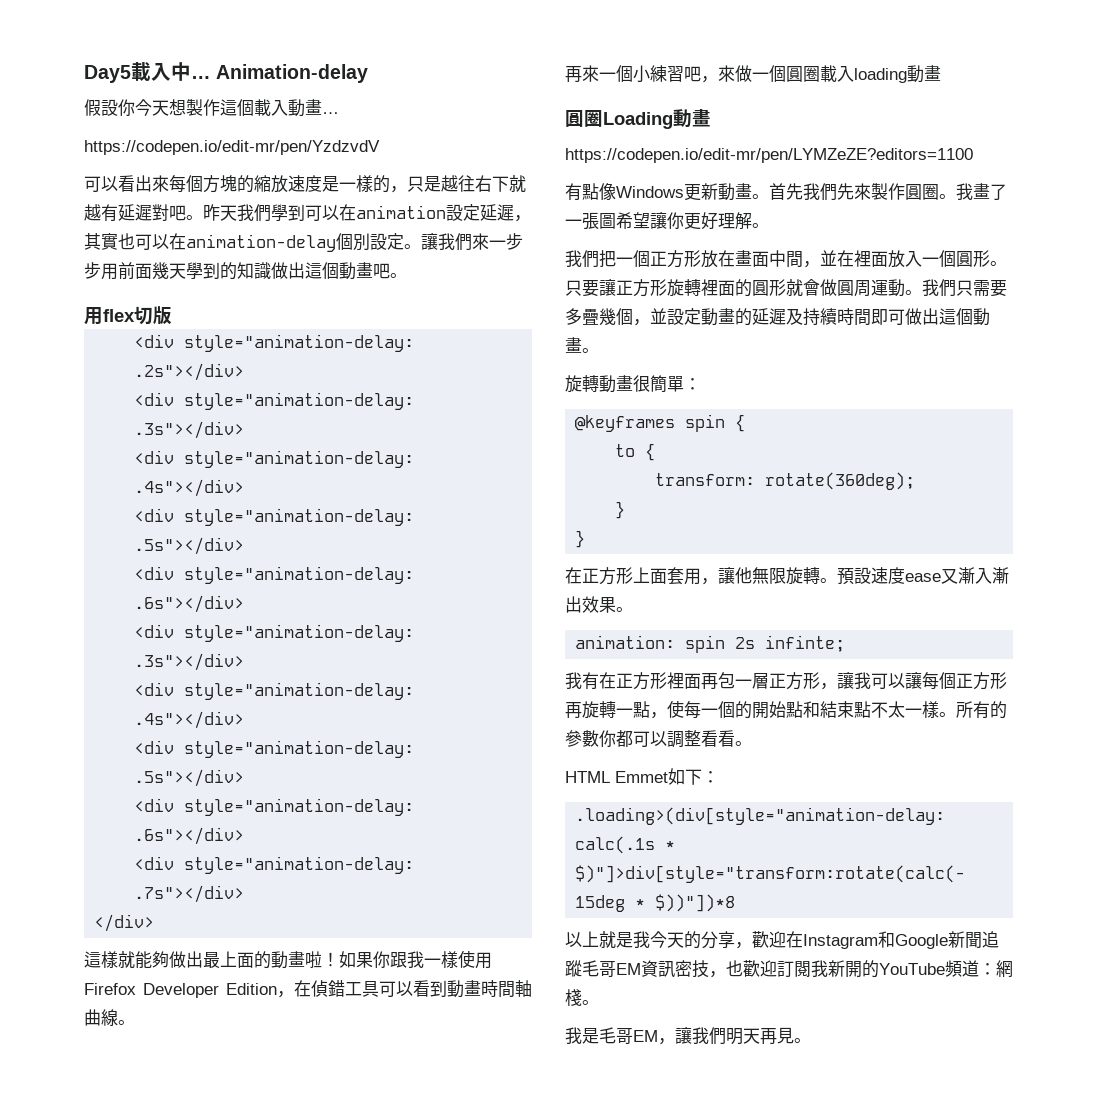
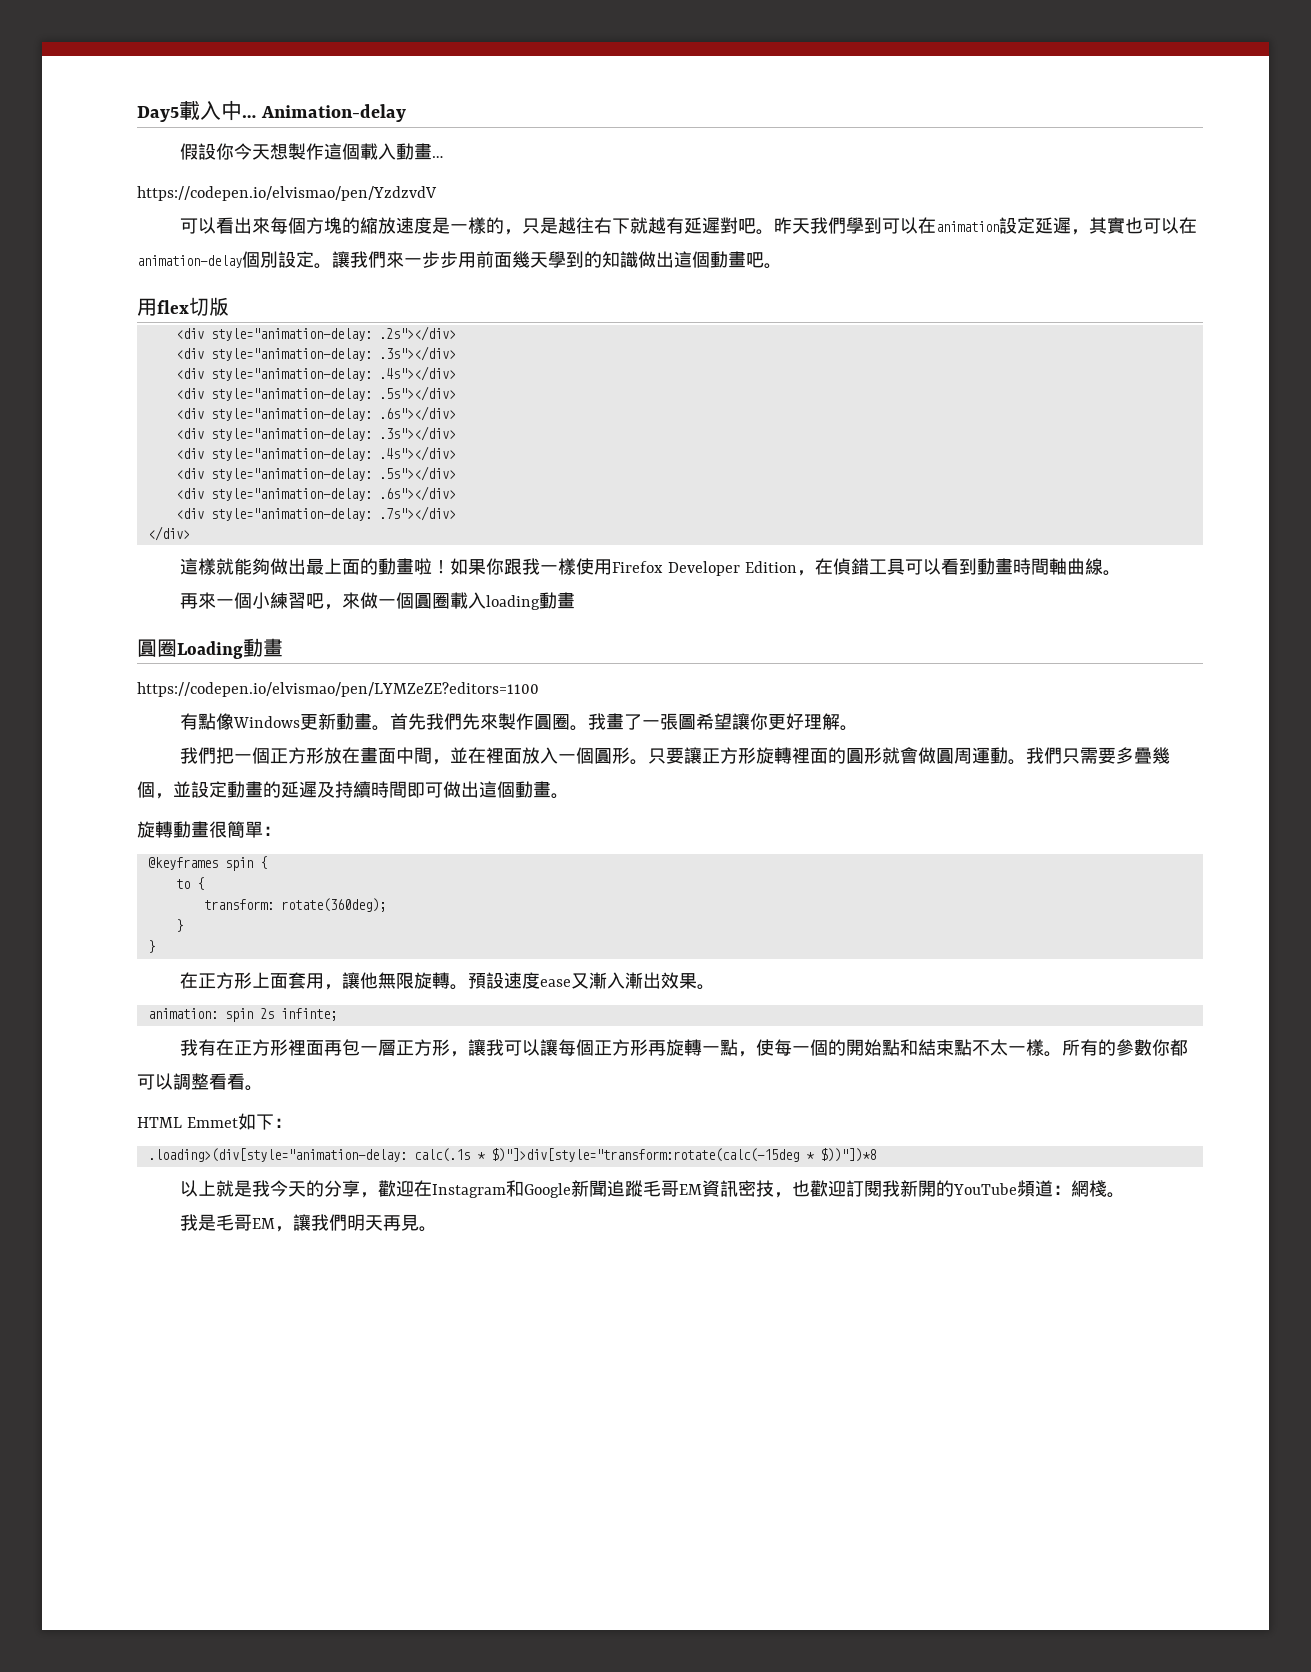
- https://codepen.io/edit-mr/pen/YzdzvdV
+ https://codepen.io/elvismao/pen/YzdzvdV
- https://codepen.io/edit-mr/pen/LYMZeZE?editors=1100
+ https://codepen.io/elvismao/pen/LYMZeZE?editors=1100

